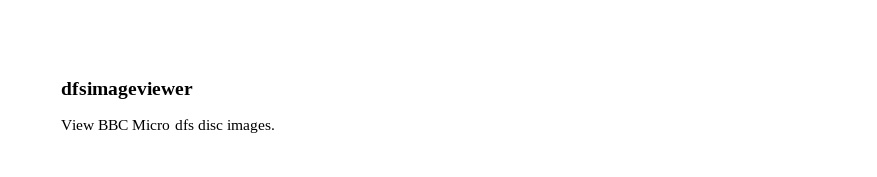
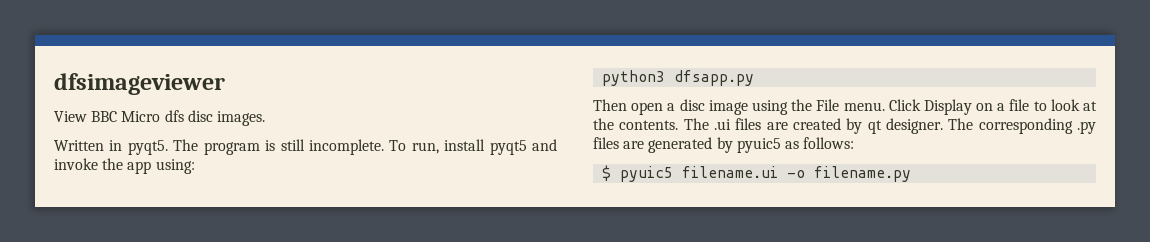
+ Written in pyqt5. The program is still incomplete. To run, install pyqt5 and invoke the app using:
+ python3 dfsapp.py
+ Then open a disc image using the File menu. Click Display on a file to look at the contents. The .ui files are created by qt designer. The corresponding .py files are generated by pyuic5 as follows:
+ $ pyuic5 filename.ui -o filename.py

